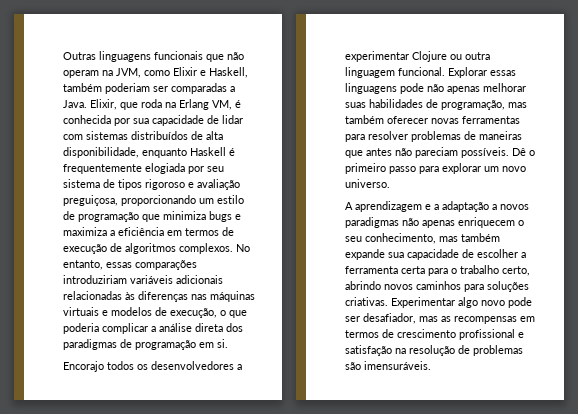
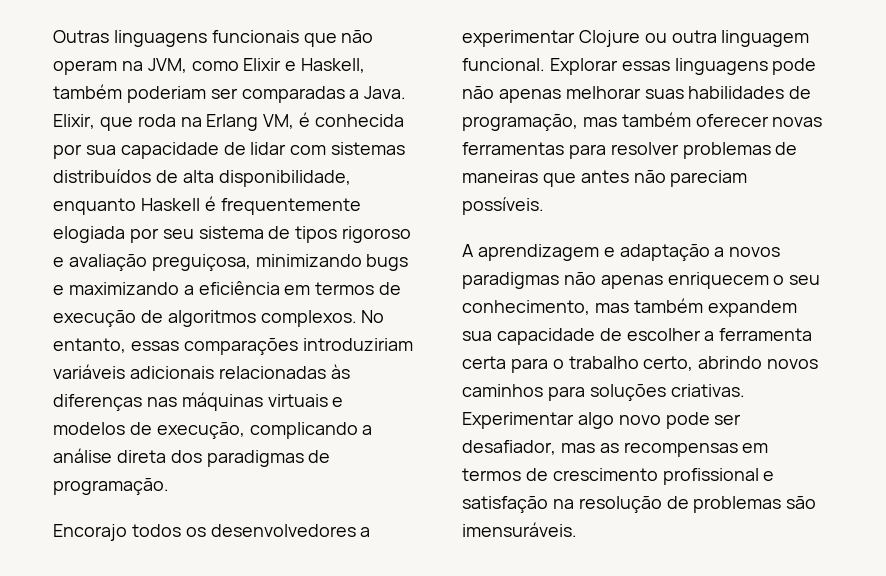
- Elixir, que roda na Erlang VM, é conhecida por sua capacidade de lidar com sistemas distribuídos de alta disponibilidade, enquanto Haskell é frequentemente elogiada por seu sistema de tipos rigoroso e avaliação preguiçosa, proporcionando um estilo de programação que minimiza bugs e maximiza a eficiência em termos de execução de algoritmos complexos.
+ Elixir, que roda na Erlang VM, é conhecida por sua capacidade de lidar com sistemas distribuídos de alta disponibilidade, enquanto Haskell é frequentemente elogiada por seu sistema de tipos rigoroso e avaliação preguiçosa, minimizando bugs e maximizando a eficiência em termos de execução de algoritmos complexos.
- No entanto, essas comparações introduziriam variáveis adicionais relacionadas às diferenças nas máquinas virtuais e modelos de execução, o que poderia complicar a análise direta dos paradigmas de programação em si.
+ No entanto, essas comparações introduziriam variáveis adicionais relacionadas às diferenças nas máquinas virtuais e modelos de execução, complicando a análise direta dos paradigmas de programação.
- Dê o primeiro passo para explorar um novo universo.
- A aprendizagem e a adaptação a novos paradigmas não apenas enriquecem o seu conhecimento, mas também expande sua capacidade de escolher a ferramenta certa para o trabalho certo, abrindo novos caminhos para soluções criativas.
+ A aprendizagem e adaptação a novos paradigmas não apenas enriquecem o seu conhecimento, mas também expandem sua capacidade de escolher a ferramenta certa para o trabalho certo, abrindo novos caminhos para soluções criativas.

